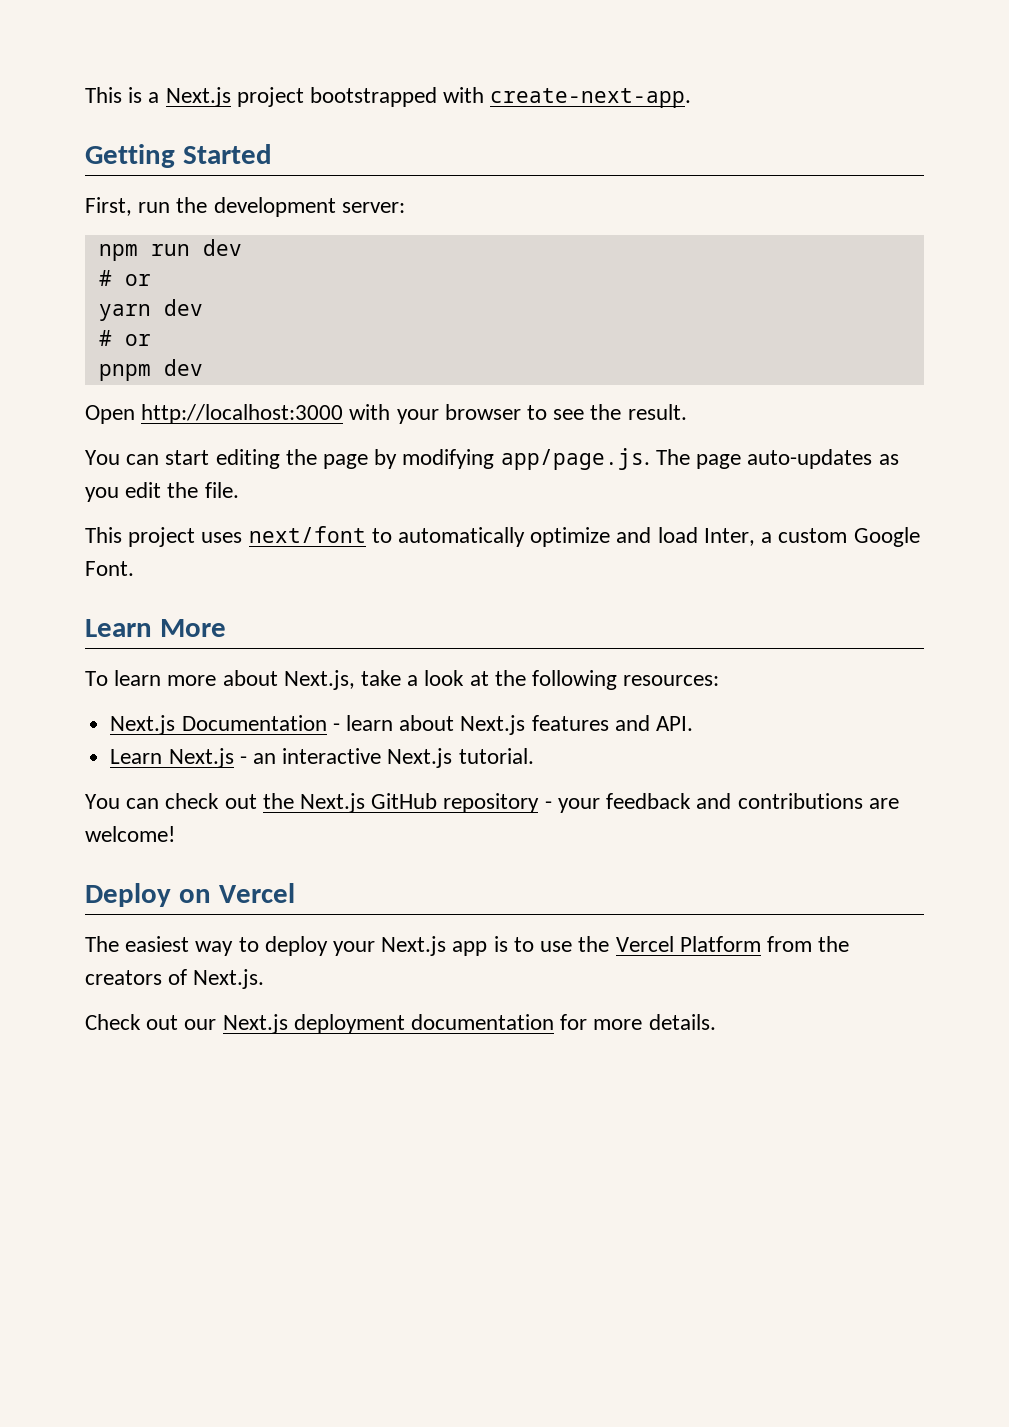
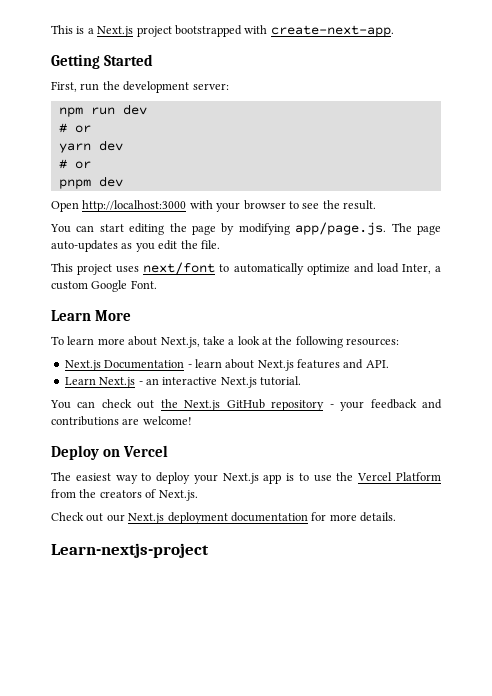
+ Learn-nextjs-project

